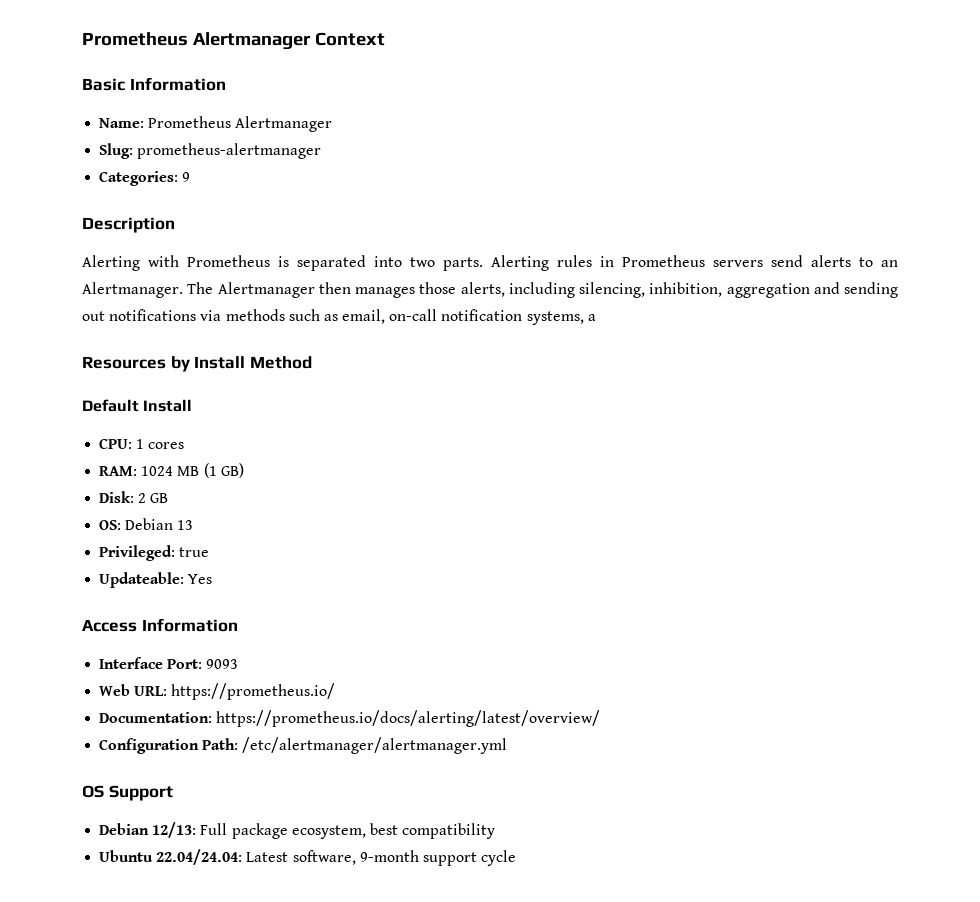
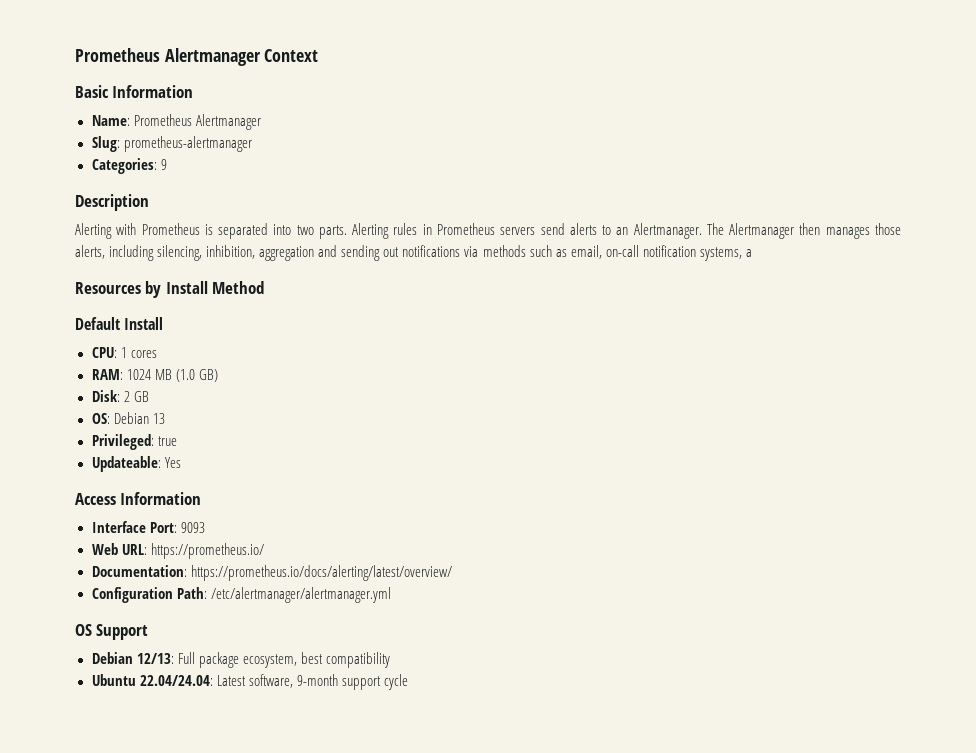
- RAM: 1024 MB (1 GB)
+ RAM: 1024 MB (1.0 GB)

